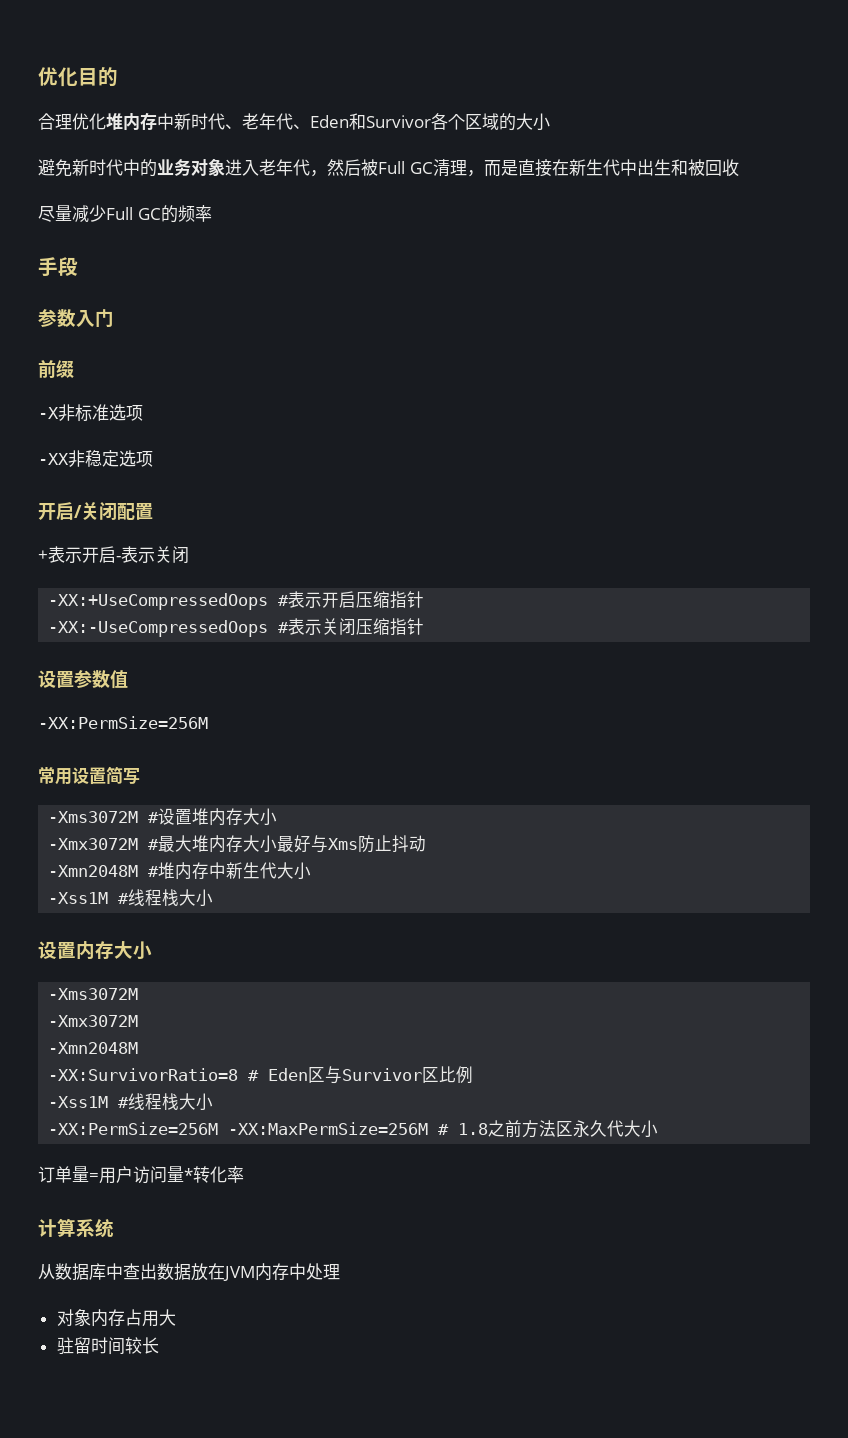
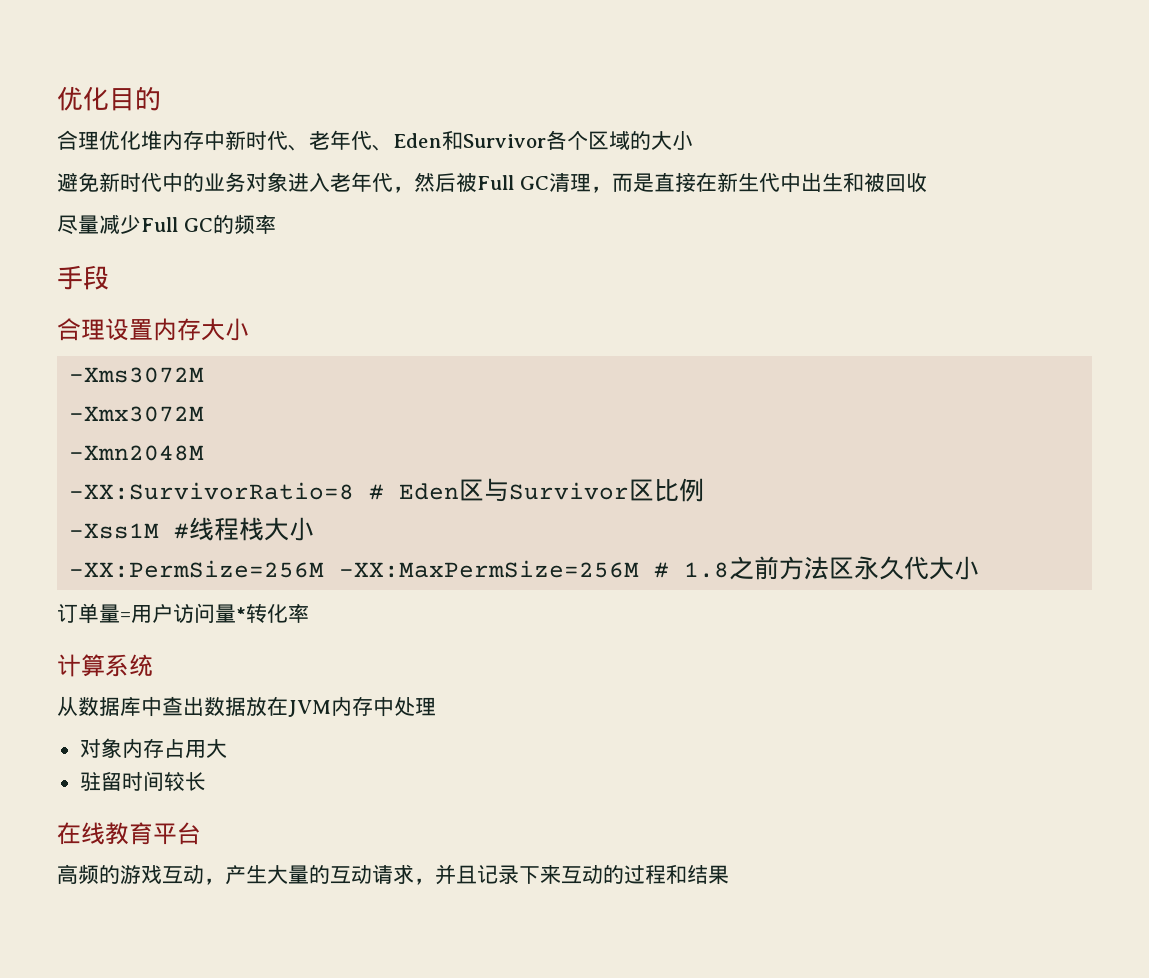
- 参数入门
- 前缀
- -X非标准选项
- -XX非稳定选项
- 开启/关闭配置
- +表示开启-表示关闭
- -XX:+UseCompressedOops #表示开启压缩指针
- -XX:-UseCompressedOops #表示关闭压缩指针
- 设置参数值
- -XX:PermSize=256M
- 常用设置简写
- -Xms3072M #设置堆内存大小
- -Xmx3072M #最大堆内存大小最好与Xms防止抖动
- -Xmn2048M #堆内存中新生代大小
- -Xss1M #线程栈大小
- 设置内存大小
+ 合理设置内存大小
+ 在线教育平台
+ 高频的游戏互动，产生大量的互动请求，并且记录下来互动的过程和结果

